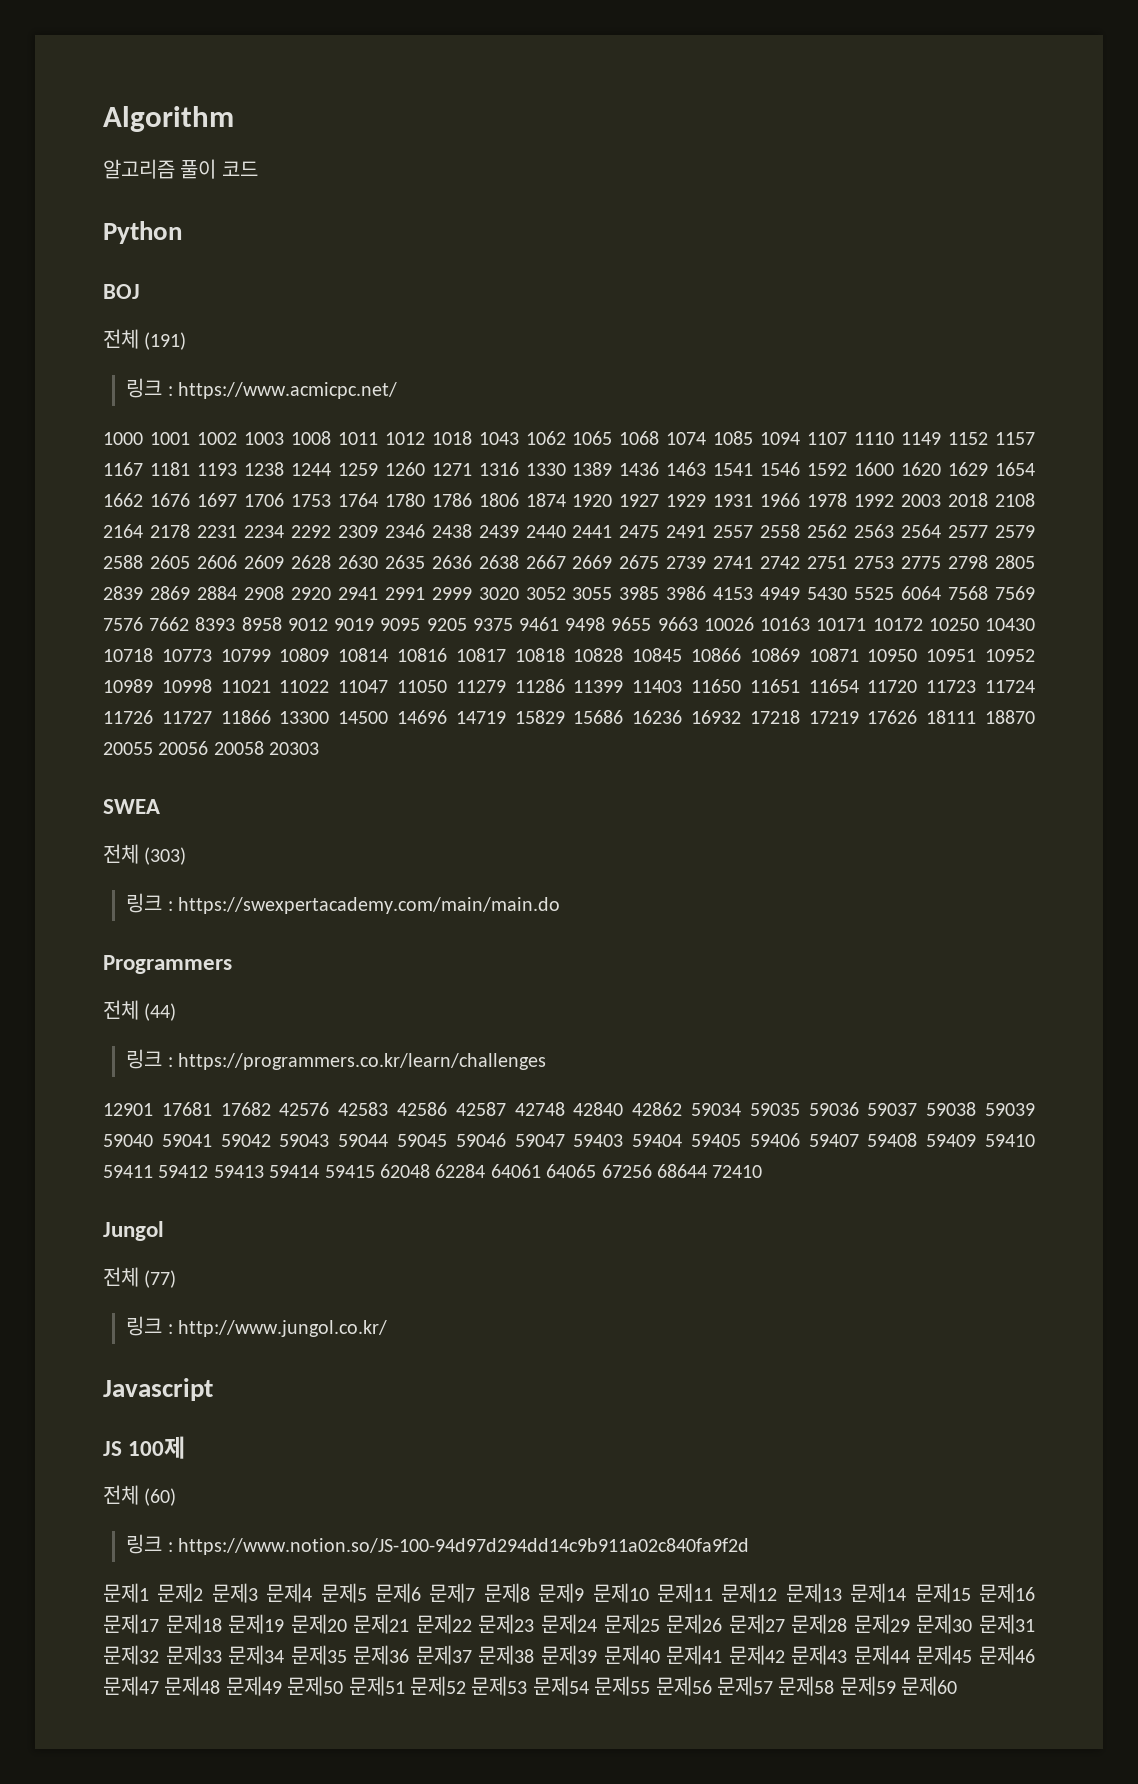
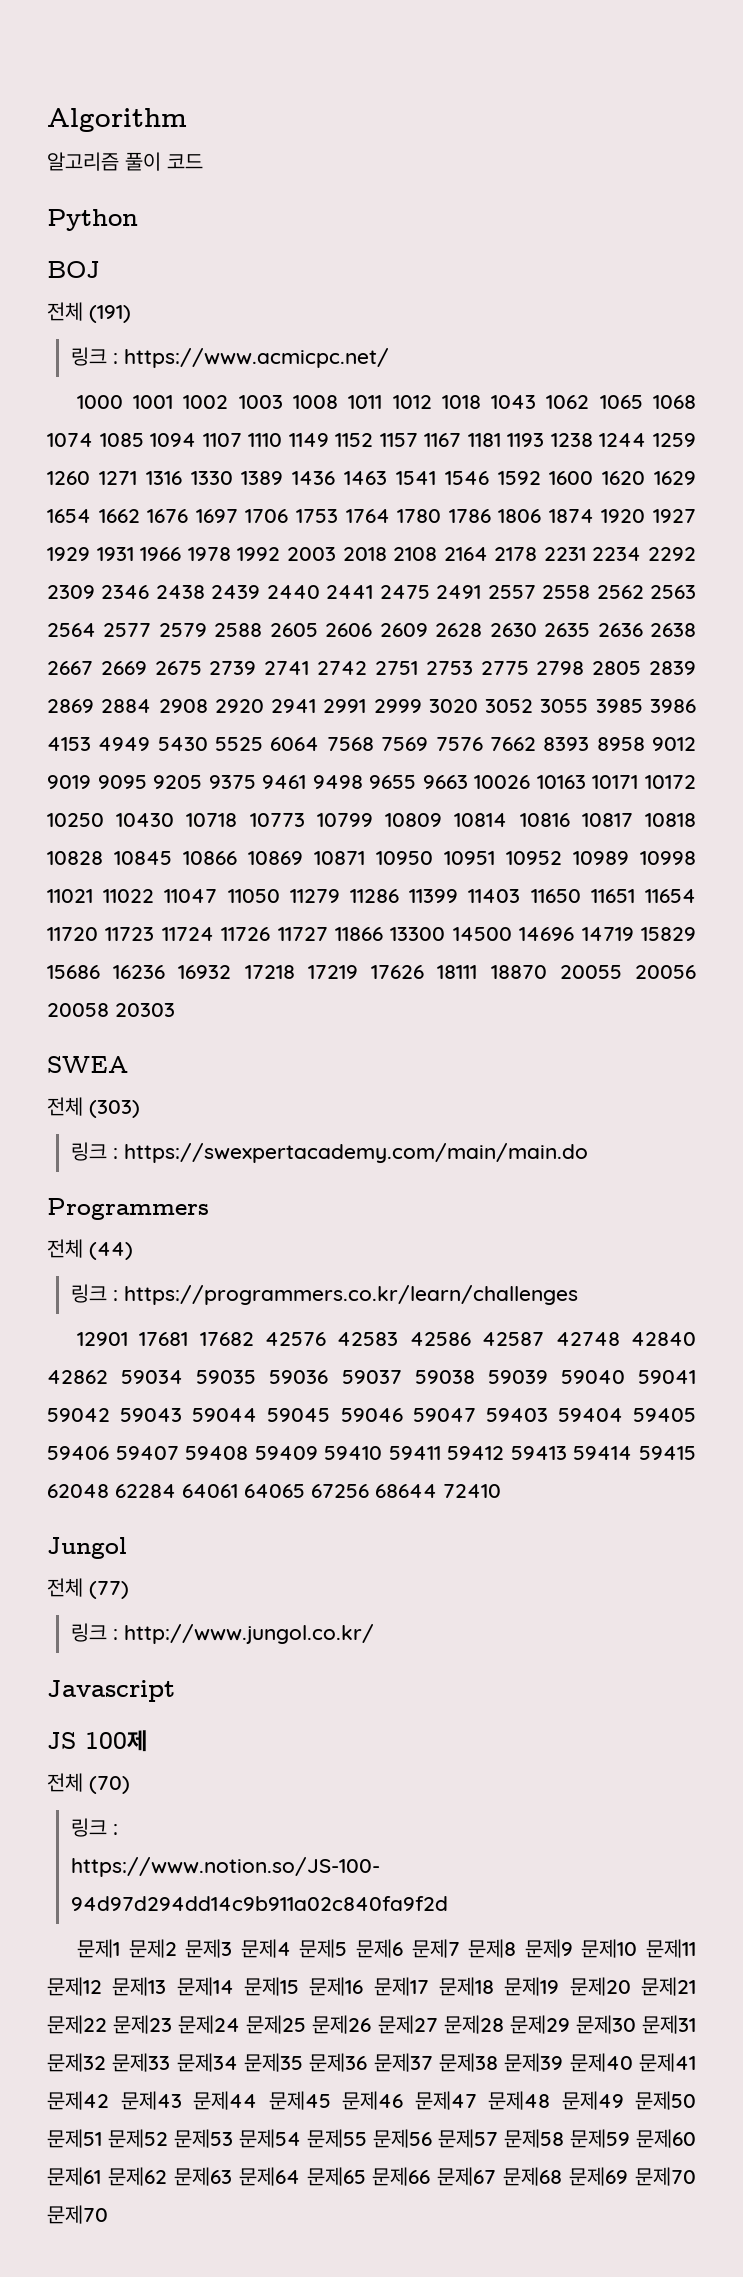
- 전체 (60)
+ 전체 (70)
- 문제1 문제2 문제3 문제4 문제5 문제6 문제7 문제8 문제9 문제10 문제11 문제12 문제13 문제14 문제15 문제16 문제17 문제18 문제19 문제20 문제21 문제22 문제23 문제24 문제25 문제26 문제27 문제28 문제29 문제30 문제31 문제32 문제33 문제34 문제35 문제36 문제37 문제38 문제39 문제40 문제41 문제42 문제43 문제44 문제45 문제46 문제47 문제48 문제49 문제50 문제51 문제52 문제53 문제54 문제55 문제56 문제57 문제58 문제59 문제60
+ 문제1 문제2 문제3 문제4 문제5 문제6 문제7 문제8 문제9 문제10 문제11 문제12 문제13 문제14 문제15 문제16 문제17 문제18 문제19 문제20 문제21 문제22 문제23 문제24 문제25 문제26 문제27 문제28 문제29 문제30 문제31 문제32 문제33 문제34 문제35 문제36 문제37 문제38 문제39 문제40 문제41 문제42 문제43 문제44 문제45 문제46 문제47 문제48 문제49 문제50 문제51 문제52 문제53 문제54 문제55 문제56 문제57 문제58 문제59 문제60 문제61 문제62 문제63 문제64 문제65 문제66 문제67 문제68 문제69 문제70 문제70

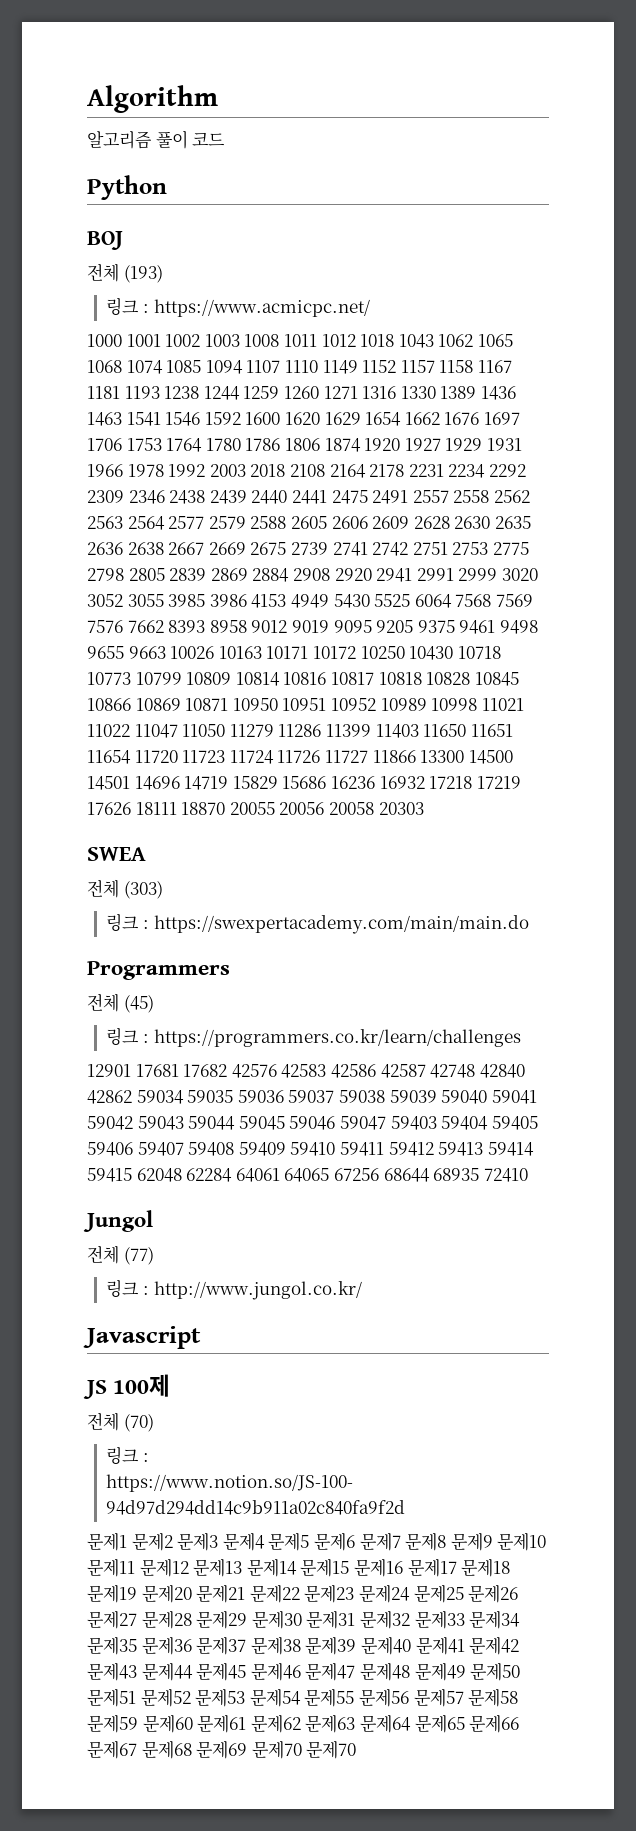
- 전체 (191)
+ 전체 (193)
- 1000 1001 1002 1003 1008 1011 1012 1018 1043 1062 1065 1068 1074 1085 1094 1107 1110 1149 1152 1157 1167 1181 1193 1238 1244 1259 1260 1271 1316 1330 1389 1436 1463 1541 1546 1592 1600 1620 1629 1654 1662 1676 1697 1706 1753 1764 1780 1786 1806 1874 1920 1927 1929 1931 1966 1978 1992 2003 2018 2108 2164 2178 2231 2234 2292 2309 2346 2438 2439 2440 2441 2475 2491 2557 2558 2562 2563 2564 2577 2579 2588 2605 2606 2609 2628 2630 2635 2636 2638 2667 2669 2675 2739 2741 2742 2751 2753 2775 2798 2805 2839 2869 2884 2908 2920 2941 2991 2999 3020 3052 3055 3985 3986 4153 4949 5430 5525 6064 7568 7569 7576 7662 8393 8958 9012 9019 9095 9205 9375 9461 9498 9655 9663 10026 10163 10171 10172 10250 10430 10718 10773 10799 10809 10814 10816 10817 10818 10828 10845 10866 10869 10871 10950 10951 10952 10989 10998 11021 11022 11047 11050 11279 11286 11399 11403 11650 11651 11654 11720 11723 11724 11726 11727 11866 13300 14500 14696 14719 15829 15686 16236 16932 17218 17219 17626 18111 18870 20055 20056 20058 20303
+ 1000 1001 1002 1003 1008 1011 1012 1018 1043 1062 1065 1068 1074 1085 1094 1107 1110 1149 1152 1157 1158 1167 1181 1193 1238 1244 1259 1260 1271 1316 1330 1389 1436 1463 1541 1546 1592 1600 1620 1629 1654 1662 1676 1697 1706 1753 1764 1780 1786 1806 1874 1920 1927 1929 1931 1966 1978 1992 2003 2018 2108 2164 2178 2231 2234 2292 2309 2346 2438 2439 2440 2441 2475 2491 2557 2558 2562 2563 2564 2577 2579 2588 2605 2606 2609 2628 2630 2635 2636 2638 2667 2669 2675 2739 2741 2742 2751 2753 2775 2798 2805 2839 2869 2884 2908 2920 2941 2991 2999 3020 3052 3055 3985 3986 4153 4949 5430 5525 6064 7568 7569 7576 7662 8393 8958 9012 9019 9095 9205 9375 9461 9498 9655 9663 10026 10163 10171 10172 10250 10430 10718 10773 10799 10809 10814 10816 10817 10818 10828 10845 10866 10869 10871 10950 10951 10952 10989 10998 11021 11022 11047 11050 11279 11286 11399 11403 11650 11651 11654 11720 11723 11724 11726 11727 11866 13300 14500 14501 14696 14719 15829 15686 16236 16932 17218 17219 17626 18111 18870 20055 20056 20058 20303
- 전체 (44)
+ 전체 (45)
- 12901 17681 17682 42576 42583 42586 42587 42748 42840 42862 59034 59035 59036 59037 59038 59039 59040 59041 59042 59043 59044 59045 59046 59047 59403 59404 59405 59406 59407 59408 59409 59410 59411 59412 59413 59414 59415 62048 62284 64061 64065 67256 68644 72410
+ 12901 17681 17682 42576 42583 42586 42587 42748 42840 42862 59034 59035 59036 59037 59038 59039 59040 59041 59042 59043 59044 59045 59046 59047 59403 59404 59405 59406 59407 59408 59409 59410 59411 59412 59413 59414 59415 62048 62284 64061 64065 67256 68644 68935 72410

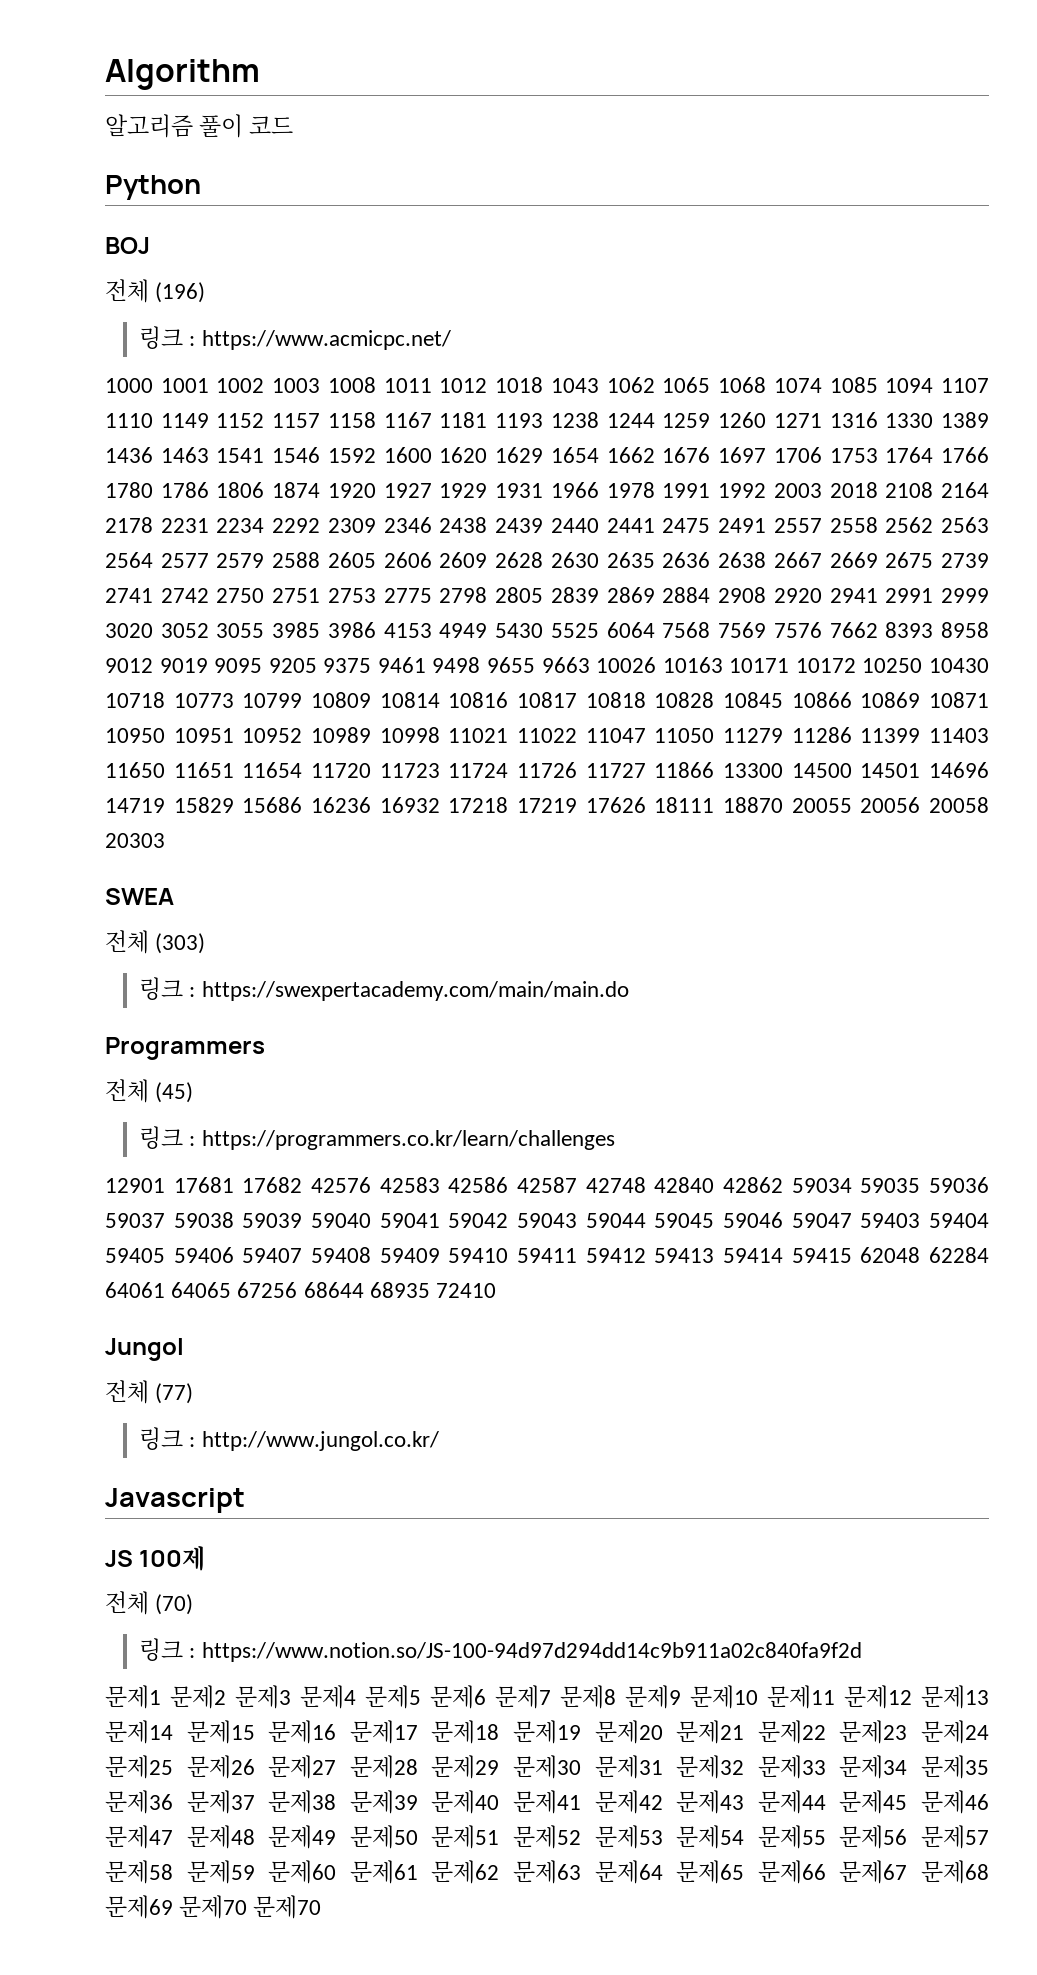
- 전체 (193)
+ 전체 (196)
- 1000 1001 1002 1003 1008 1011 1012 1018 1043 1062 1065 1068 1074 1085 1094 1107 1110 1149 1152 1157 1158 1167 1181 1193 1238 1244 1259 1260 1271 1316 1330 1389 1436 1463 1541 1546 1592 1600 1620 1629 1654 1662 1676 1697 1706 1753 1764 1780 1786 1806 1874 1920 1927 1929 1931 1966 1978 1992 2003 2018 2108 2164 2178 2231 2234 2292 2309 2346 2438 2439 2440 2441 2475 2491 2557 2558 2562 2563 2564 2577 2579 2588 2605 2606 2609 2628 2630 2635 2636 2638 2667 2669 2675 2739 2741 2742 2751 2753 2775 2798 2805 2839 2869 2884 2908 2920 2941 2991 2999 3020 3052 3055 3985 3986 4153 4949 5430 5525 6064 7568 7569 7576 7662 8393 8958 9012 9019 9095 9205 9375 9461 9498 9655 9663 10026 10163 10171 10172 10250 10430 10718 10773 10799 10809 10814 10816 10817 10818 10828 10845 10866 10869 10871 10950 10951 10952 10989 10998 11021 11022 11047 11050 11279 11286 11399 11403 11650 11651 11654 11720 11723 11724 11726 11727 11866 13300 14500 14501 14696 14719 15829 15686 16236 16932 17218 17219 17626 18111 18870 20055 20056 20058 20303
+ 1000 1001 1002 1003 1008 1011 1012 1018 1043 1062 1065 1068 1074 1085 1094 1107 1110 1149 1152 1157 1158 1167 1181 1193 1238 1244 1259 1260 1271 1316 1330 1389 1436 1463 1541 1546 1592 1600 1620 1629 1654 1662 1676 1697 1706 1753 1764 1766 1780 1786 1806 1874 1920 1927 1929 1931 1966 1978 1991 1992 2003 2018 2108 2164 2178 2231 2234 2292 2309 2346 2438 2439 2440 2441 2475 2491 2557 2558 2562 2563 2564 2577 2579 2588 2605 2606 2609 2628 2630 2635 2636 2638 2667 2669 2675 2739 2741 2742 2750 2751 2753 2775 2798 2805 2839 2869 2884 2908 2920 2941 2991 2999 3020 3052 3055 3985 3986 4153 4949 5430 5525 6064 7568 7569 7576 7662 8393 8958 9012 9019 9095 9205 9375 9461 9498 9655 9663 10026 10163 10171 10172 10250 10430 10718 10773 10799 10809 10814 10816 10817 10818 10828 10845 10866 10869 10871 10950 10951 10952 10989 10998 11021 11022 11047 11050 11279 11286 11399 11403 11650 11651 11654 11720 11723 11724 11726 11727 11866 13300 14500 14501 14696 14719 15829 15686 16236 16932 17218 17219 17626 18111 18870 20055 20056 20058 20303

